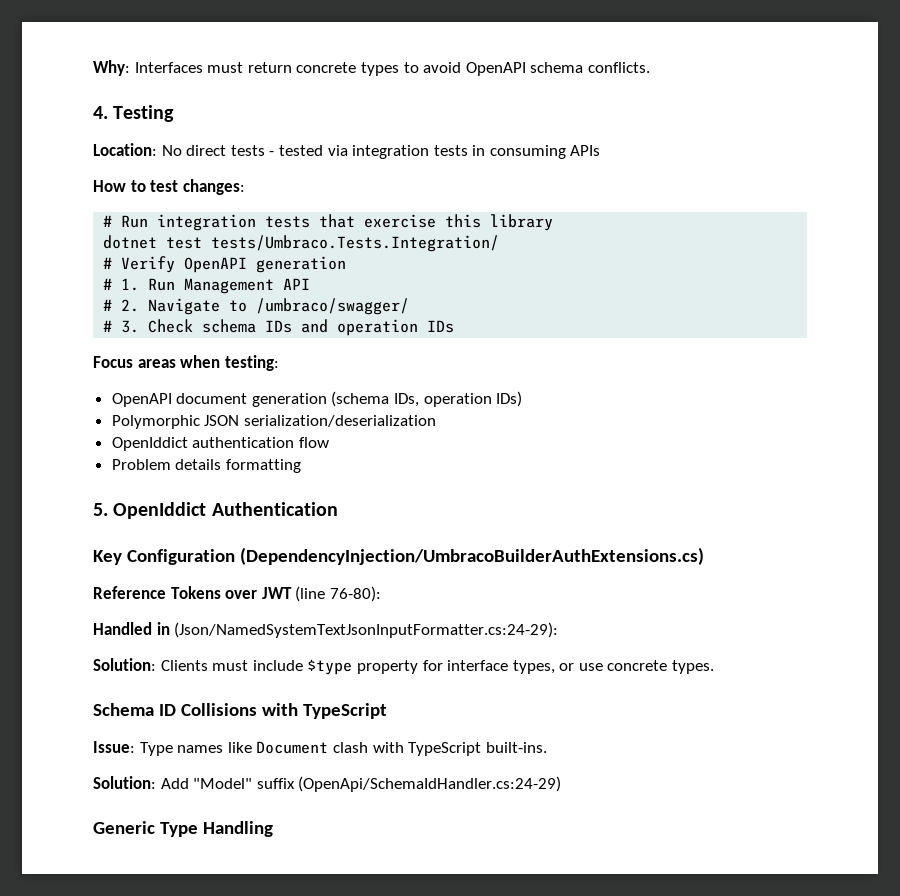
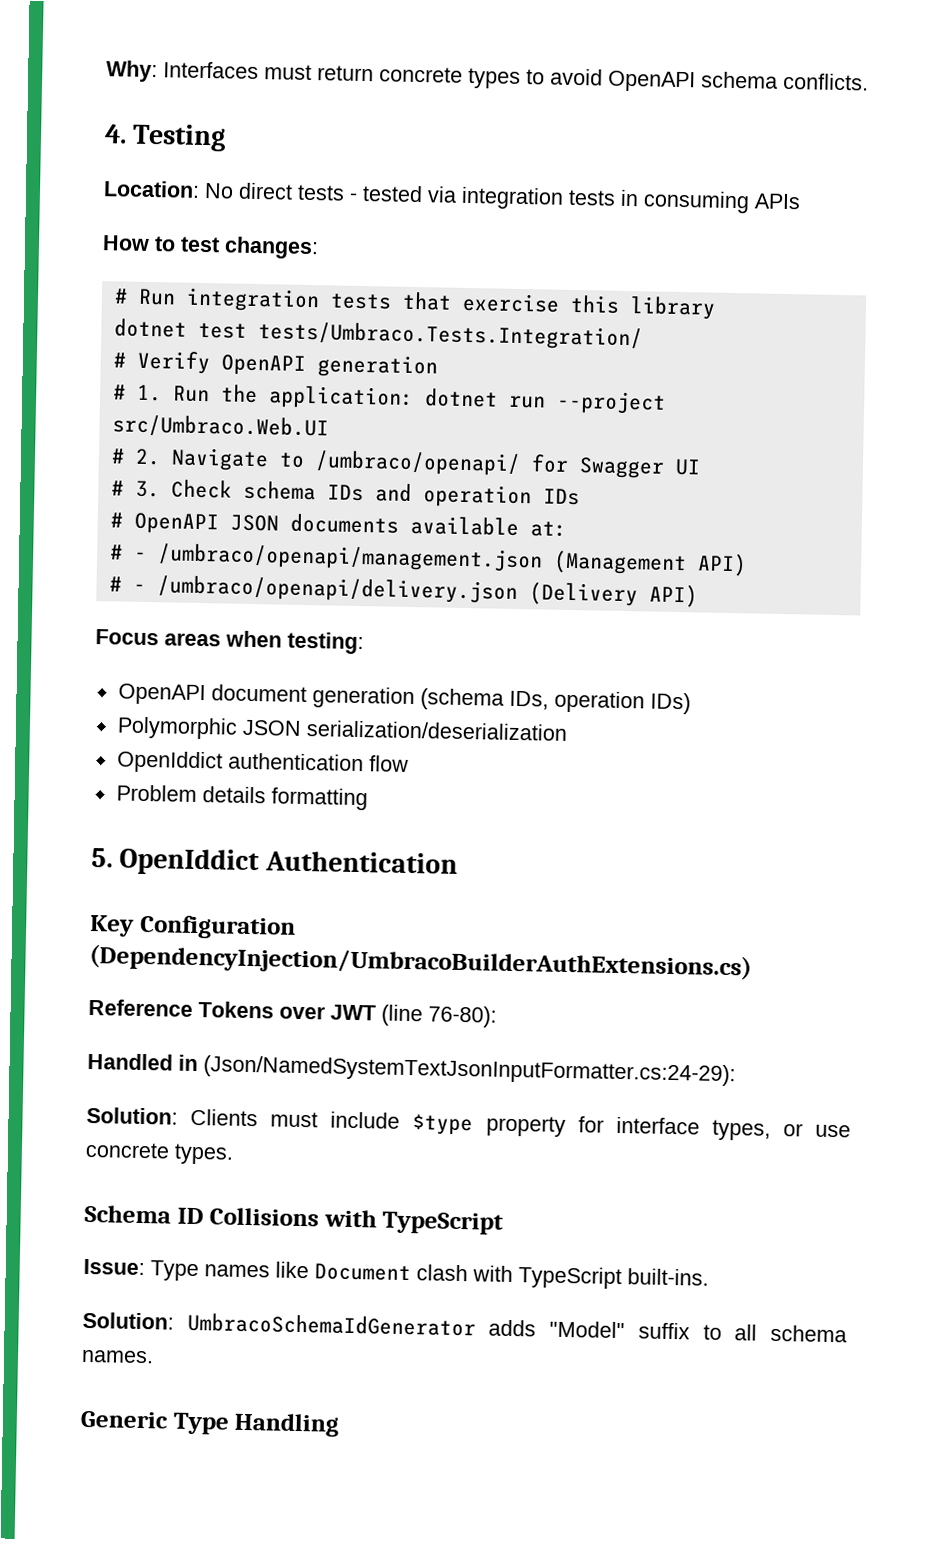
- # 1. Run Management API
+ # 1. Run the application: dotnet run --project src/Umbraco.Web.UI
- # 2. Navigate to /umbraco/swagger/
+ # 2. Navigate to /umbraco/openapi/ for Swagger UI
+ # OpenAPI JSON documents available at:
+ # - /umbraco/openapi/management.json (Management API)
+ # - /umbraco/openapi/delivery.json (Delivery API)
- Solution: Add "Model" suffix (OpenApi/SchemaIdHandler.cs:24-29)
+ Solution: UmbracoSchemaIdGenerator adds "Model" suffix to all schema names.

